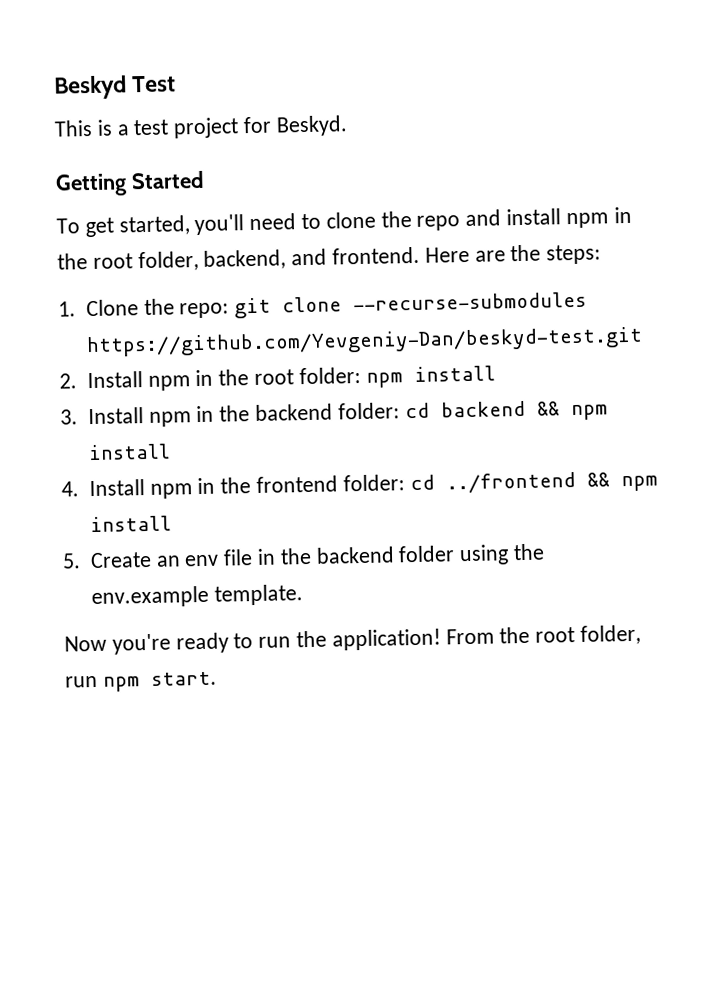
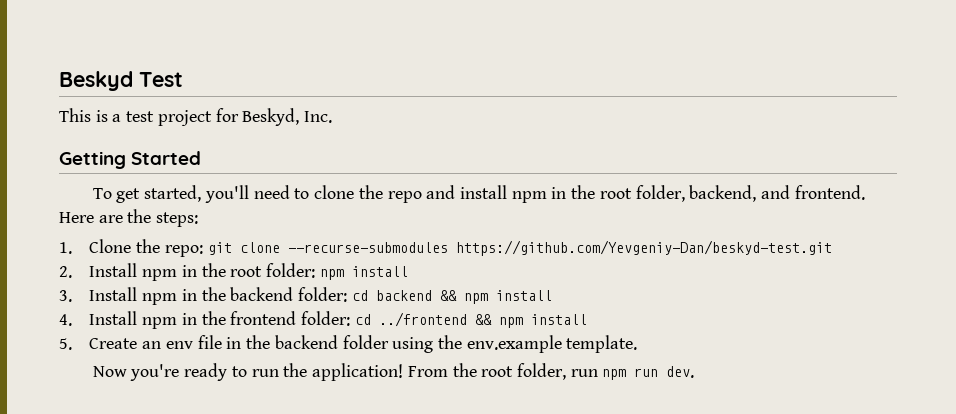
- This is a test project for Beskyd.
+ This is a test project for Beskyd, Inc.
- From the root folder, run npm start.
+ From the root folder, run npm run dev.

